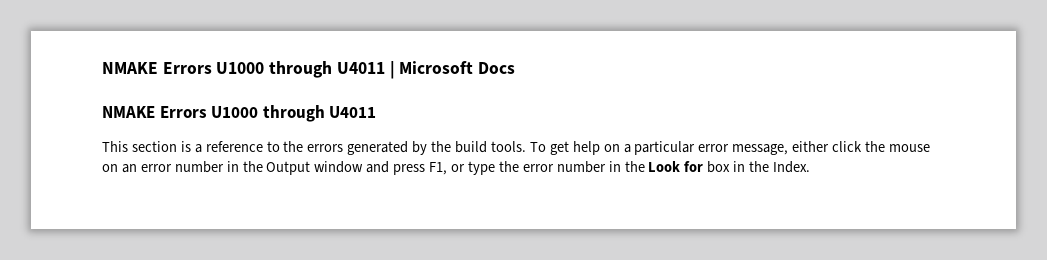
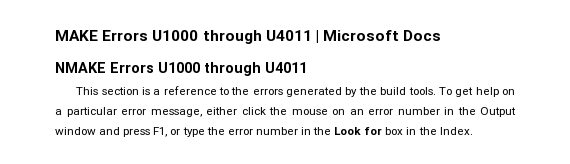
- NMAKE Errors U1000 through U4011 | Microsoft Docs
+ MAKE Errors U1000 through U4011 | Microsoft Docs

